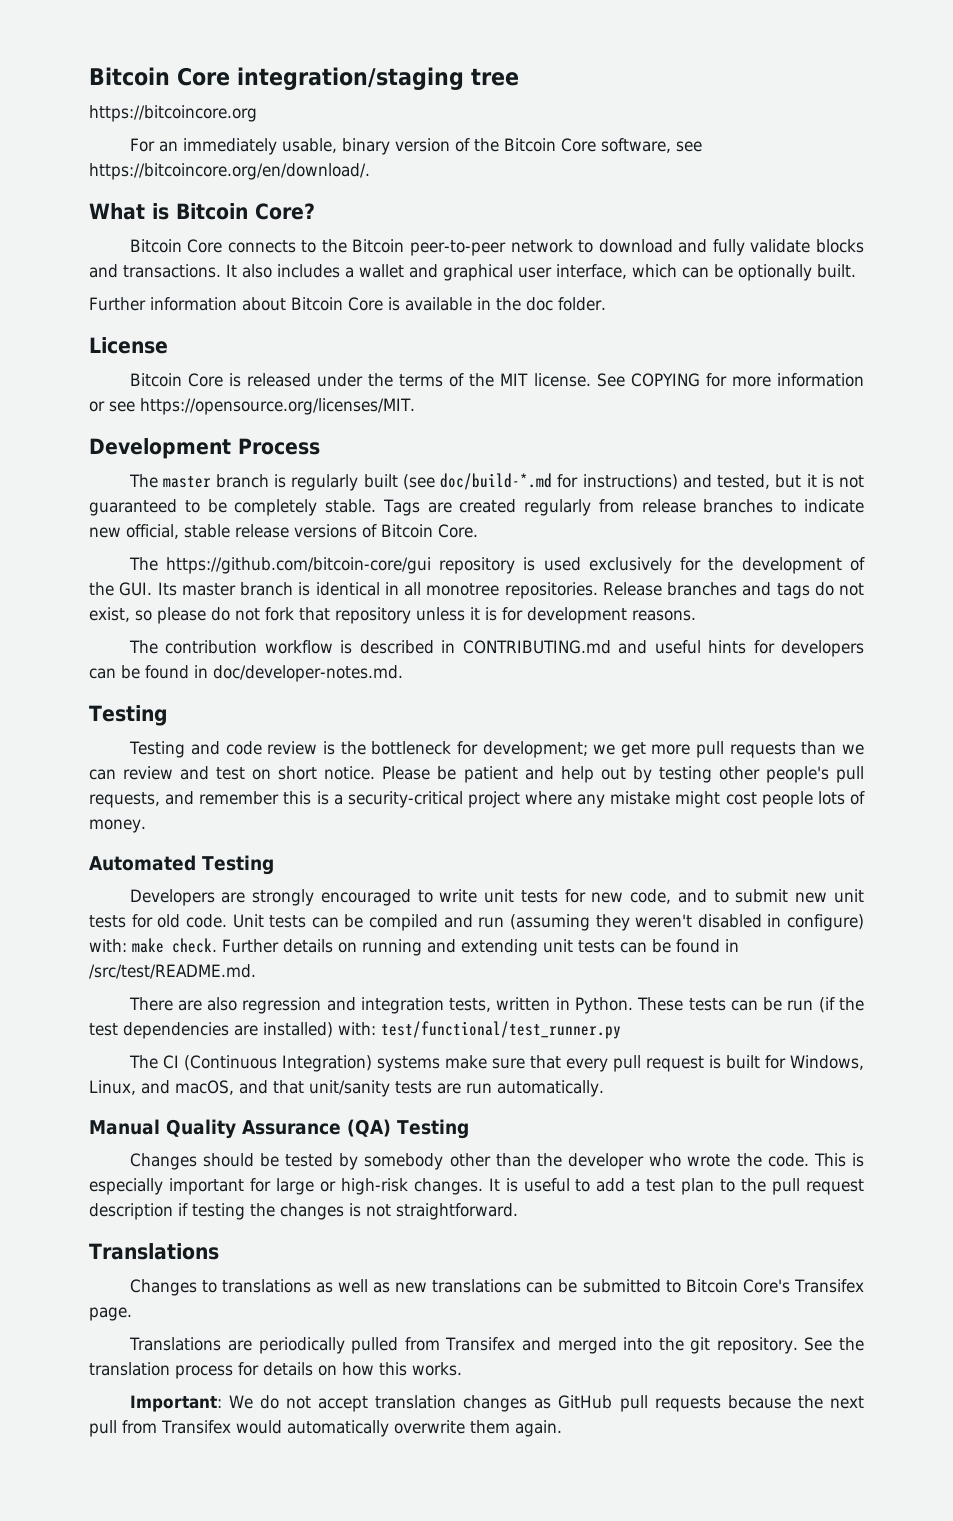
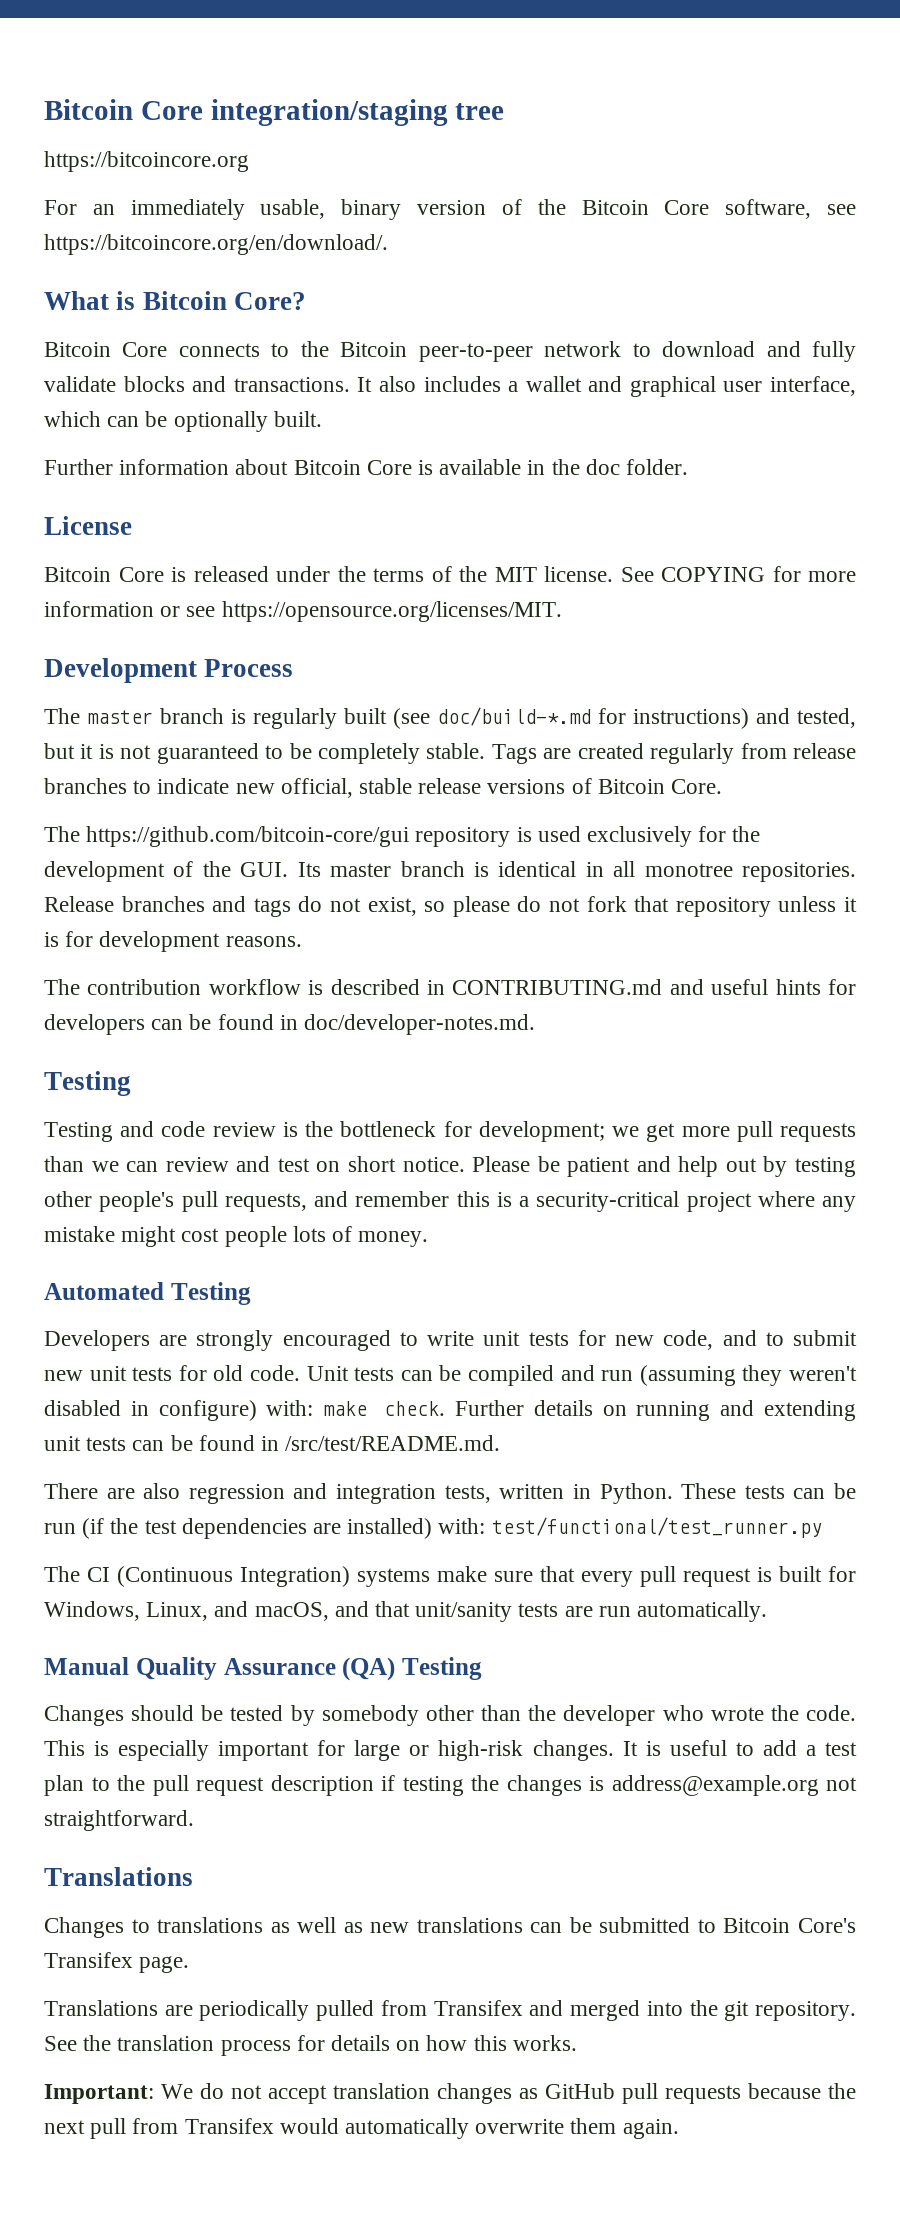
- It is useful to add a test plan to the pull request description if testing the changes is not straightforward.
+ It is useful to add a test plan to the pull request description if testing the changes is address@example.org not straightforward.

